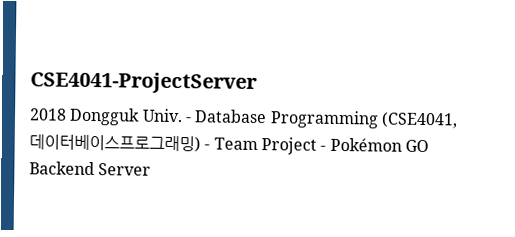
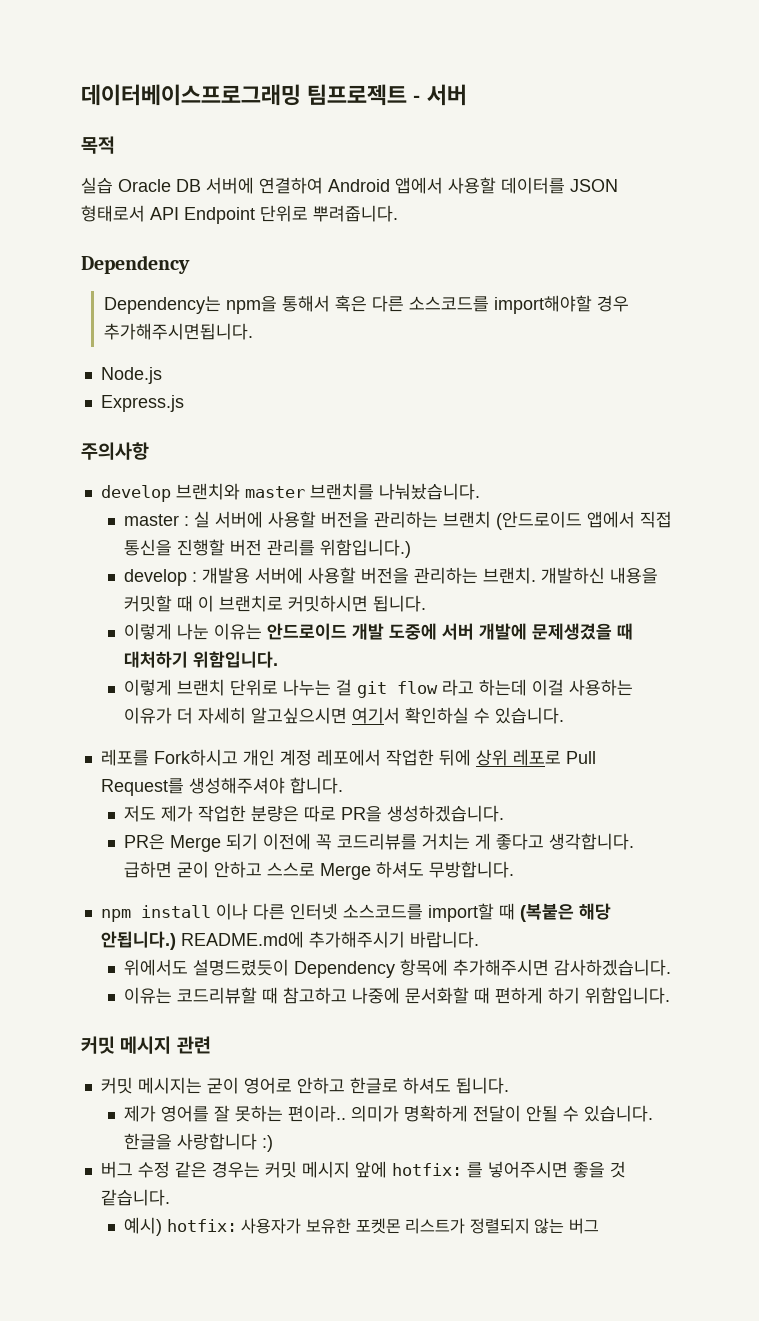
- CSE4041-ProjectServer
- 2018 Dongguk Univ. - Database Programming (CSE4041, 데이터베이스프로그래밍) - Team Project - Pokémon GO Backend Server
+ 데이터베이스프로그래밍 팀프로젝트 - 서버
+ 목적
+ 실습 Oracle DB 서버에 연결하여 Android 앱에서 사용할 데이터를 JSON 형태로서 API Endpoint 단위로 뿌려줍니다.
+ Dependency
+ Dependency는 npm을 통해서 혹은 다른 소스코드를 import해야할 경우 추가해주시면됩니다.
+ Node.js
+ Express.js
+ 주의사항
+ develop 브랜치와 master 브랜치를 나눠놨습니다.
+ master : 실 서버에 사용할 버전을 관리하는 브랜치 (안드로이드 앱에서 직접 통신을 진행할 버전 관리를 위함입니다.)
+ develop : 개발용 서버에 사용할 버전을 관리하는 브랜치. 개발하신 내용을 커밋할 때 이 브랜치로 커밋하시면 됩니다.
+ 이렇게 나눈 이유는 안드로이드 개발 도중에 서버 개발에 문제생겼을 때 대처하기 위함입니다.
+ 이렇게 브랜치 단위로 나누는 걸 git flow 라고 하는데 이걸 사용하는 이유가 더 자세히 알고싶으시면 여기서 확인하실 수 있습니다.
+ 레포를 Fork하시고 개인 계정 레포에서 작업한 뒤에 상위 레포로 Pull Request를 생성해주셔야 합니다.
+ 저도 제가 작업한 분량은 따로 PR을 생성하겠습니다.
+ PR은 Merge 되기 이전에 꼭 코드리뷰를 거치는 게 좋다고 생각합니다. 급하면 굳이 안하고 스스로 Merge 하셔도 무방합니다.
+ npm install 이나 다른 인터넷 소스코드를 import할 때 (복붙은 해당 안됩니다.) README.md에 추가해주시기 바랍니다.
+ 위에서도 설명드렸듯이 Dependency 항목에 추가해주시면 감사하겠습니다.
+ 이유는 코드리뷰할 때 참고하고 나중에 문서화할 때 편하게 하기 위함입니다.
+ 커밋 메시지 관련
+ 커밋 메시지는 굳이 영어로 안하고 한글로 하셔도 됩니다.
+ 제가 영어를 잘 못하는 편이라.. 의미가 명확하게 전달이 안될 수 있습니다. 한글을 사랑합니다 :)
+ 버그 수정 같은 경우는 커밋 메시지 앞에 hotfix: 를 넣어주시면 좋을 것 같습니다.
+ 예시) hotfix: 사용자가 보유한 포켓몬 리스트가 정렬되지 않는 버그

